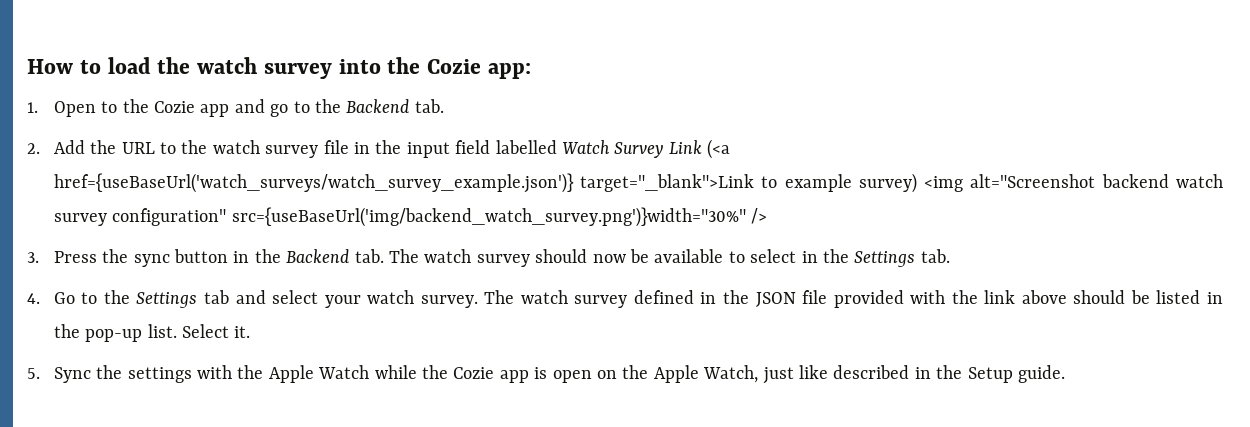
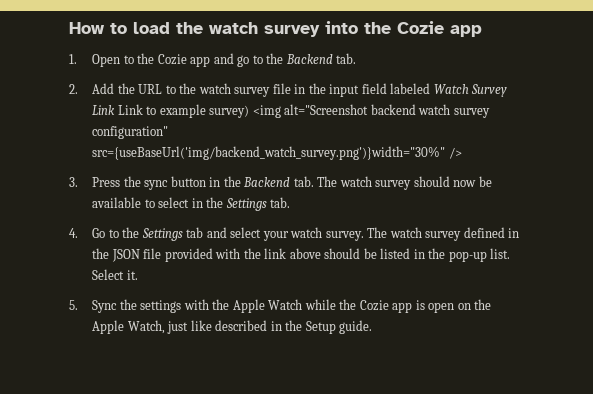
- How to load the watch survey into the Cozie app:
+ How to load the watch survey into the Cozie app
- 2. Add the URL to the watch survey file in the input field labelled Watch Survey Link (<a href={useBaseUrl('watch_surveys/watch_survey_example.json')} target="_blank">Link to example survey) <img alt="Screenshot backend watch survey configuration" src={useBaseUrl('img/backend_watch_survey.png')}width="30%" />
+ 2. Add the URL to the watch survey file in the input field labeled Watch Survey Link Link to example survey) <img alt="Screenshot backend watch survey configuration" src={useBaseUrl('img/backend_watch_survey.png')}width="30%" />

